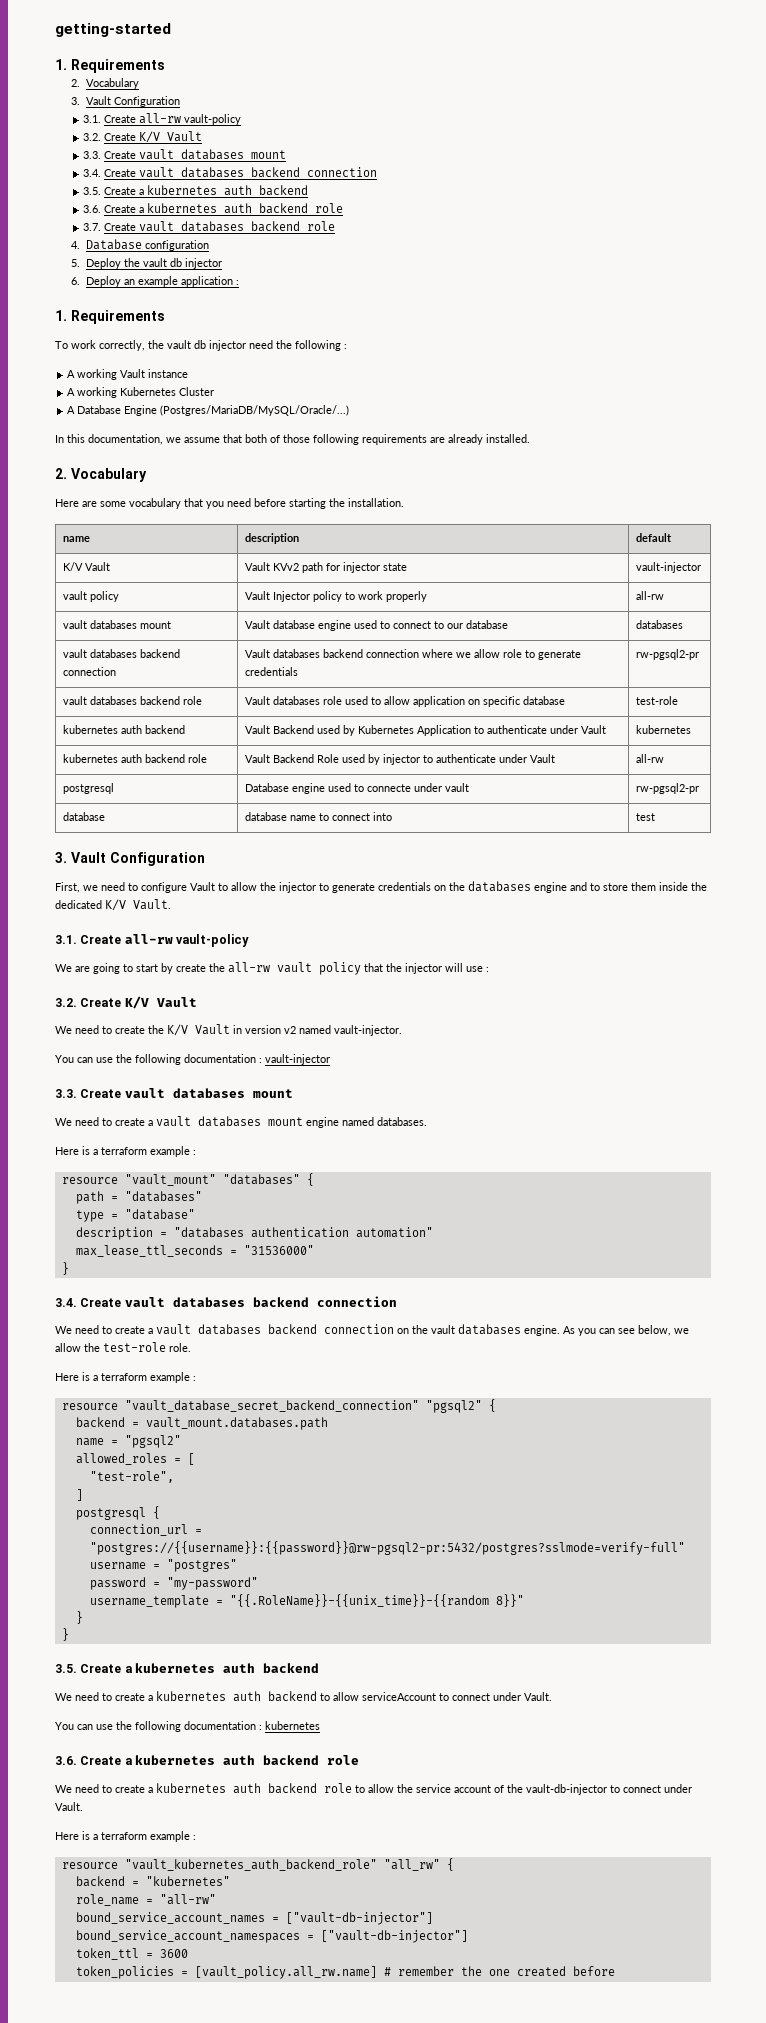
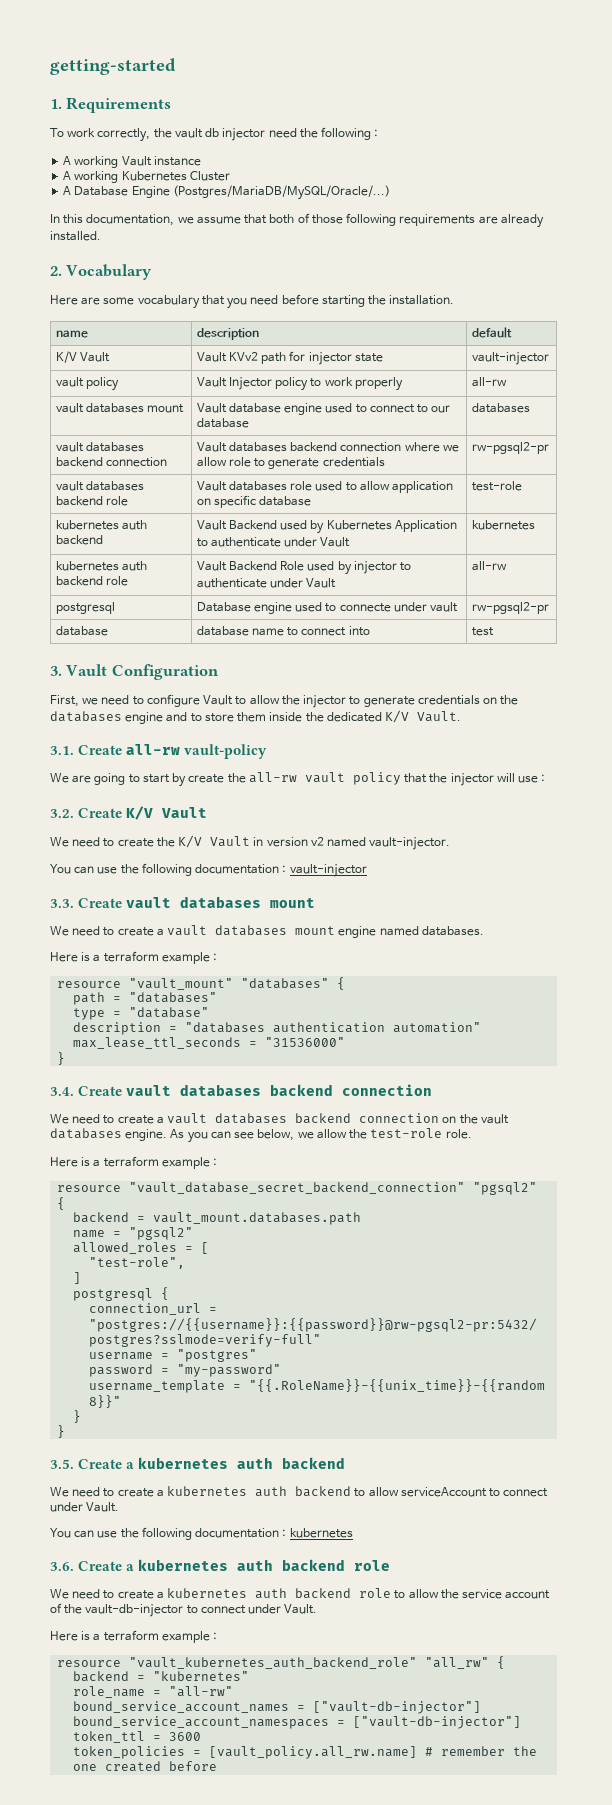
  getting-started
- 1. Requirements
- 2. Vocabulary
- 3. Vault Configuration
- 3.1. Create all-rw vault-policy
- 3.2. Create K/V Vault
- 3.3. Create vault databases mount
- 3.4. Create vault databases backend connection
- 3.5. Create a kubernetes auth backend
- 3.6. Create a kubernetes auth backend role
- 3.7. Create vault databases backend role
- 4. Database configuration
- 5. Deploy the vault db injector
- 6. Deploy an example application :

